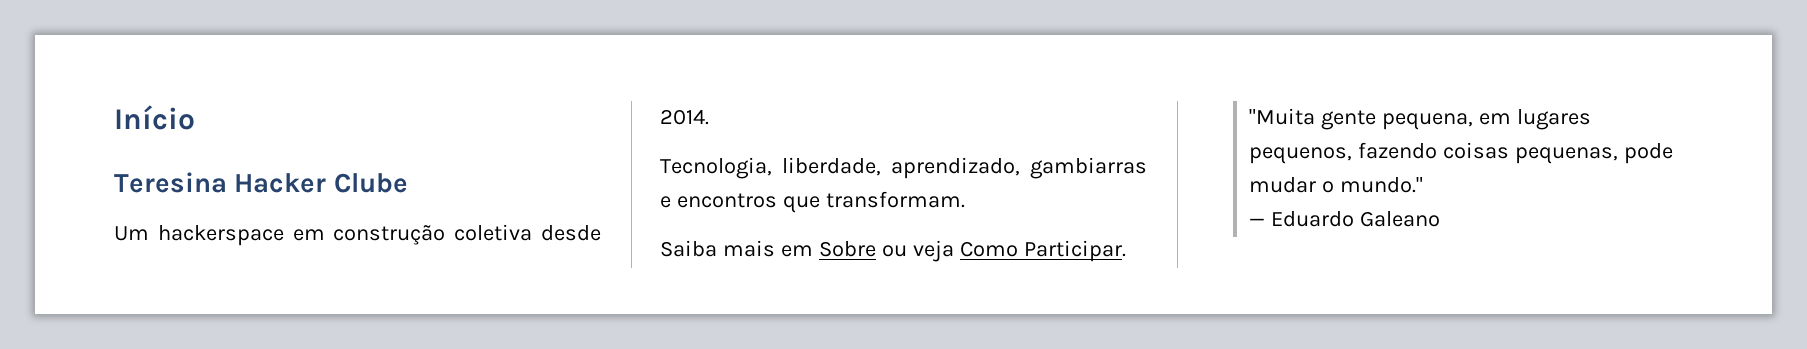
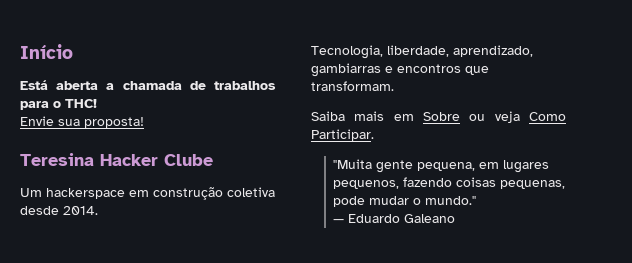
+ Está aberta a chamada de trabalhos para o THC!
+ Envie sua proposta!

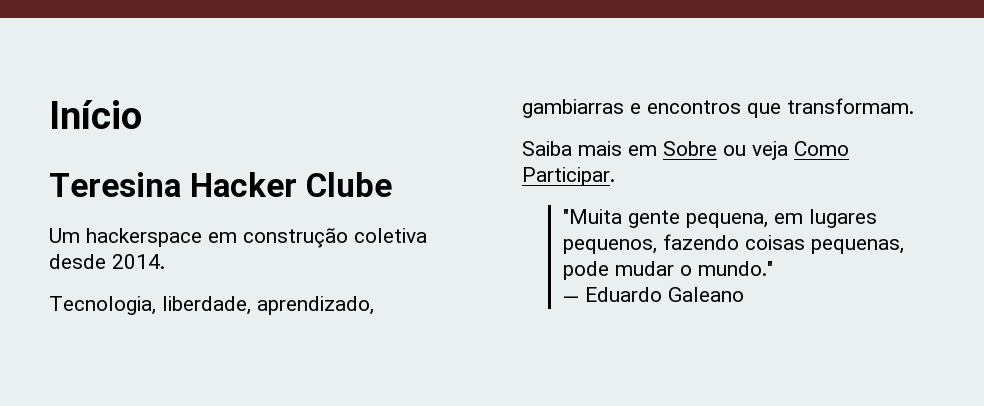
- Está aberta a chamada de trabalhos para o THC!
- Envie sua proposta!

